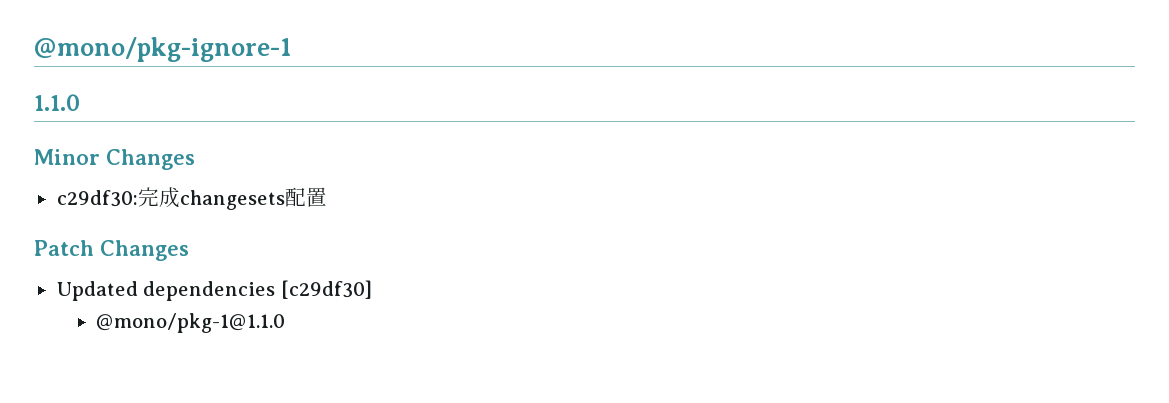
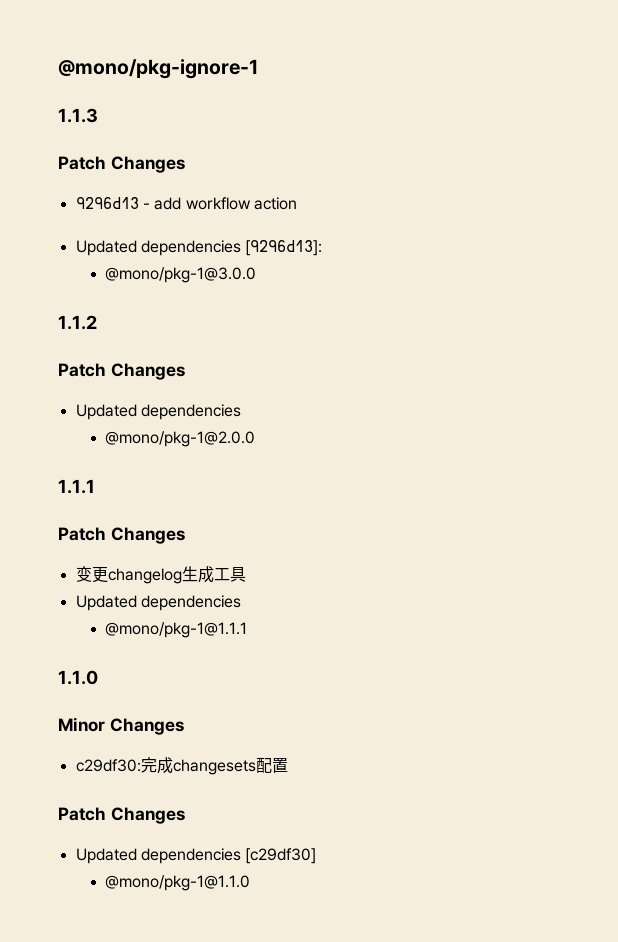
+ 1.1.3
+ Patch Changes
+ 9296d13 - add workflow action
+ Updated dependencies [9296d13]:
+ @mono/pkg-1@3.0.0
+ 1.1.2
+ Patch Changes
+ Updated dependencies
+ @mono/pkg-1@2.0.0
+ 1.1.1
+ Patch Changes
+ 变更changelog生成工具
+ Updated dependencies
+ @mono/pkg-1@1.1.1

